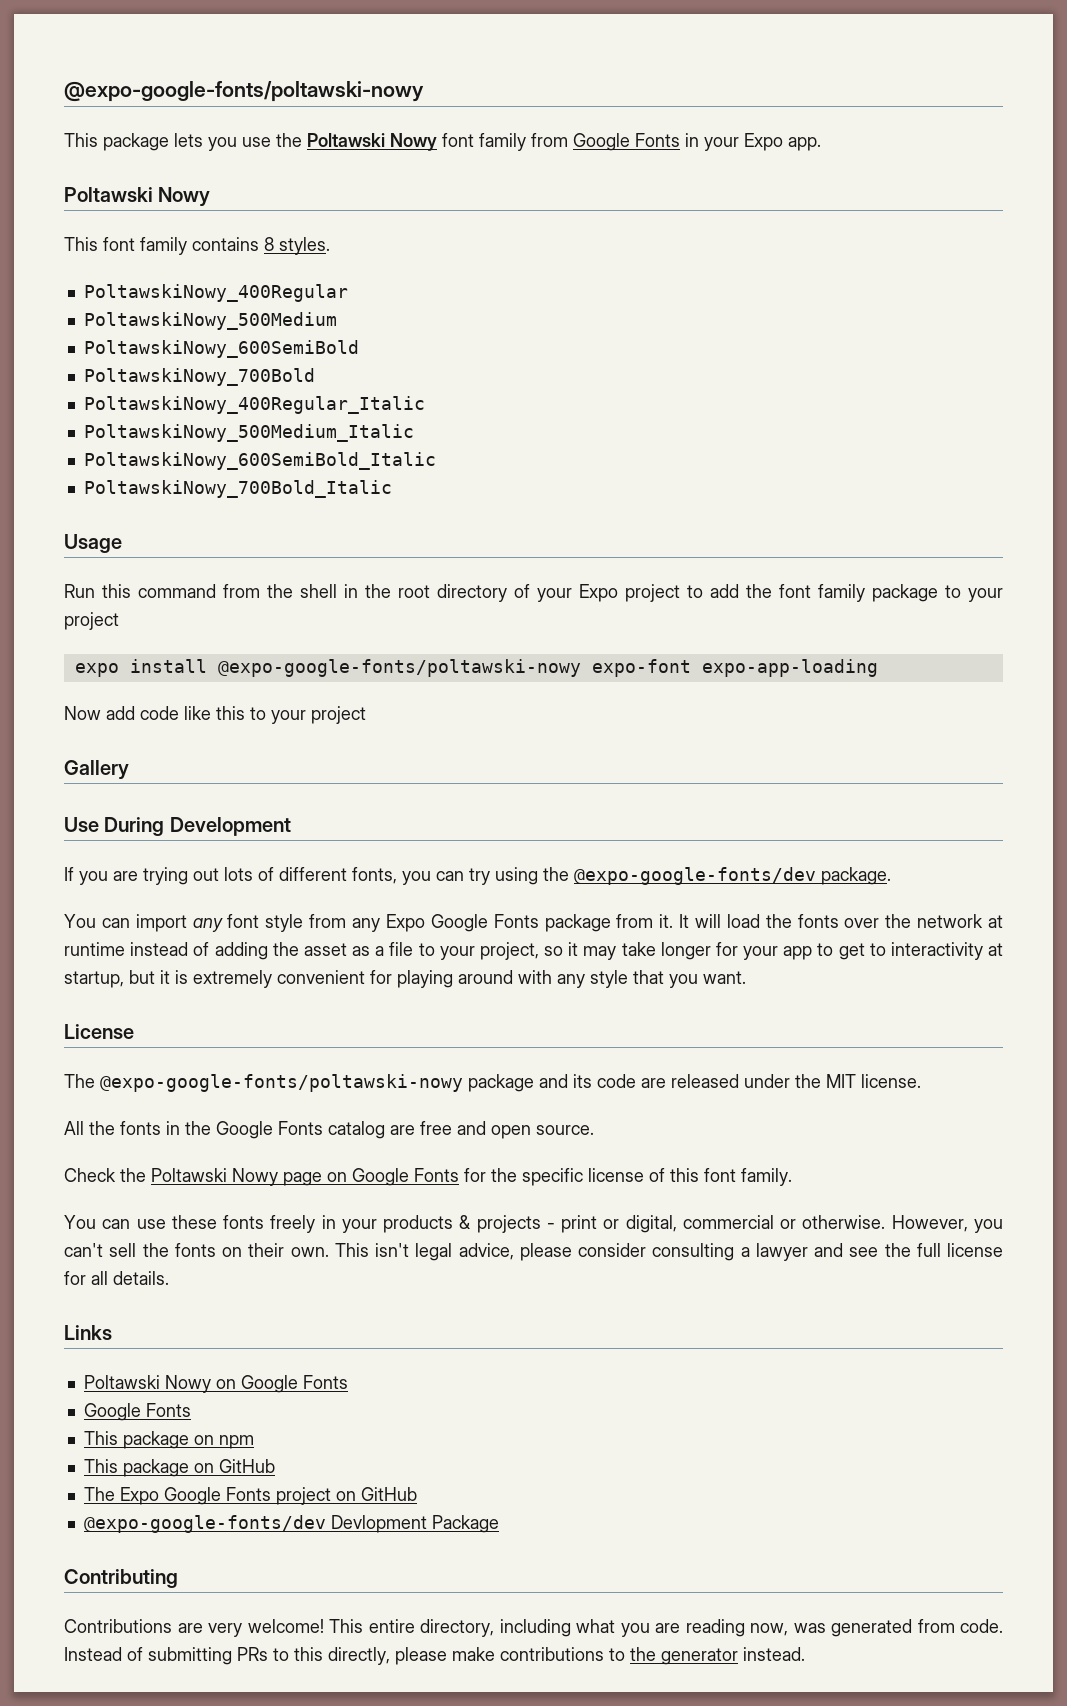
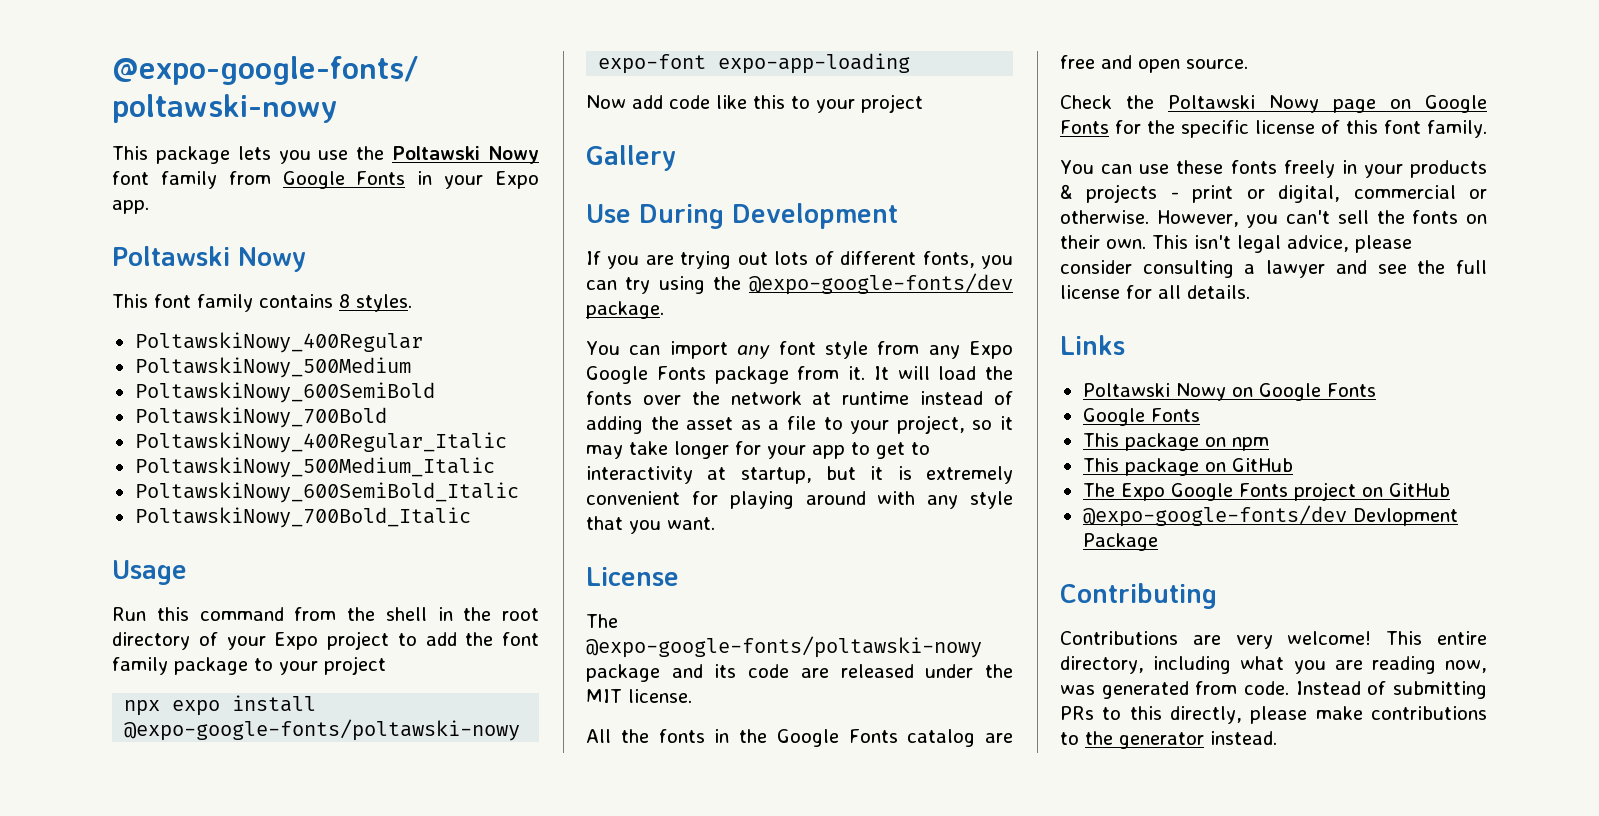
- expo install @expo-google-fonts/poltawski-nowy expo-font expo-app-loading
+ npx expo install @expo-google-fonts/poltawski-nowy expo-font expo-app-loading

